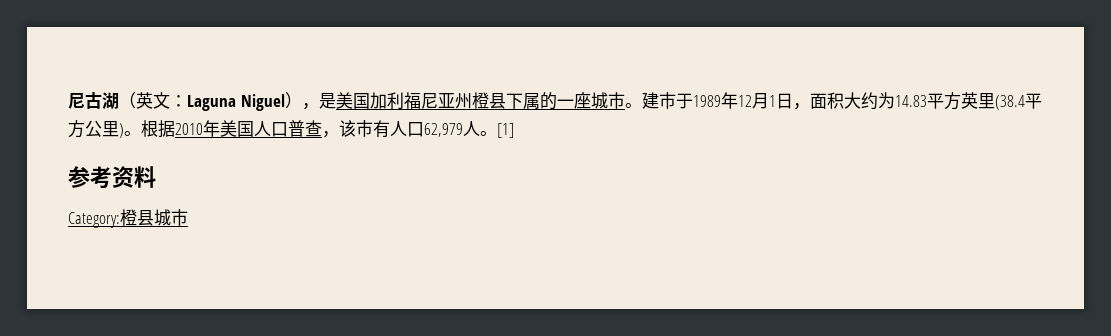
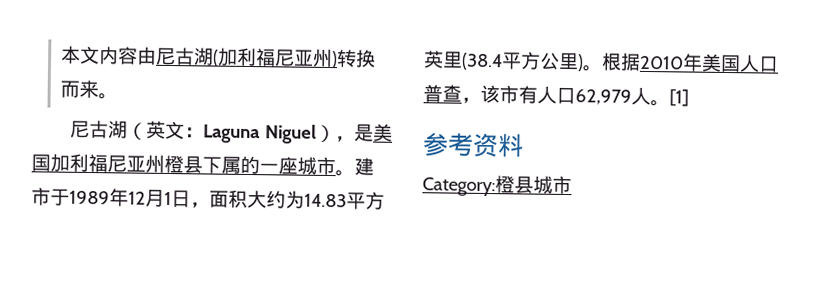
+ 本文内容由尼古湖(加利福尼亚州)转换而来。

